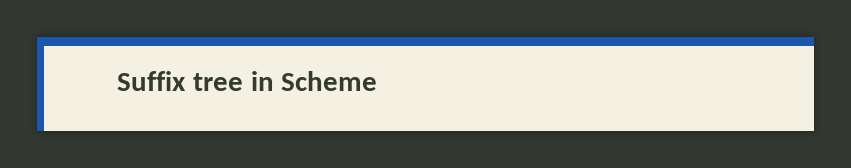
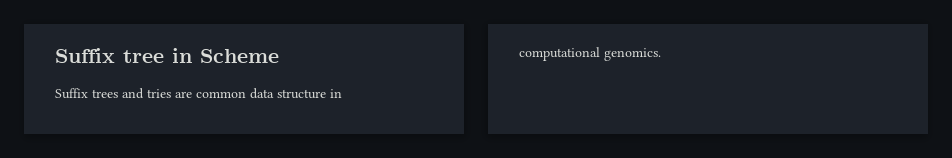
+ Suffix trees and tries are common data structure in computational genomics.

